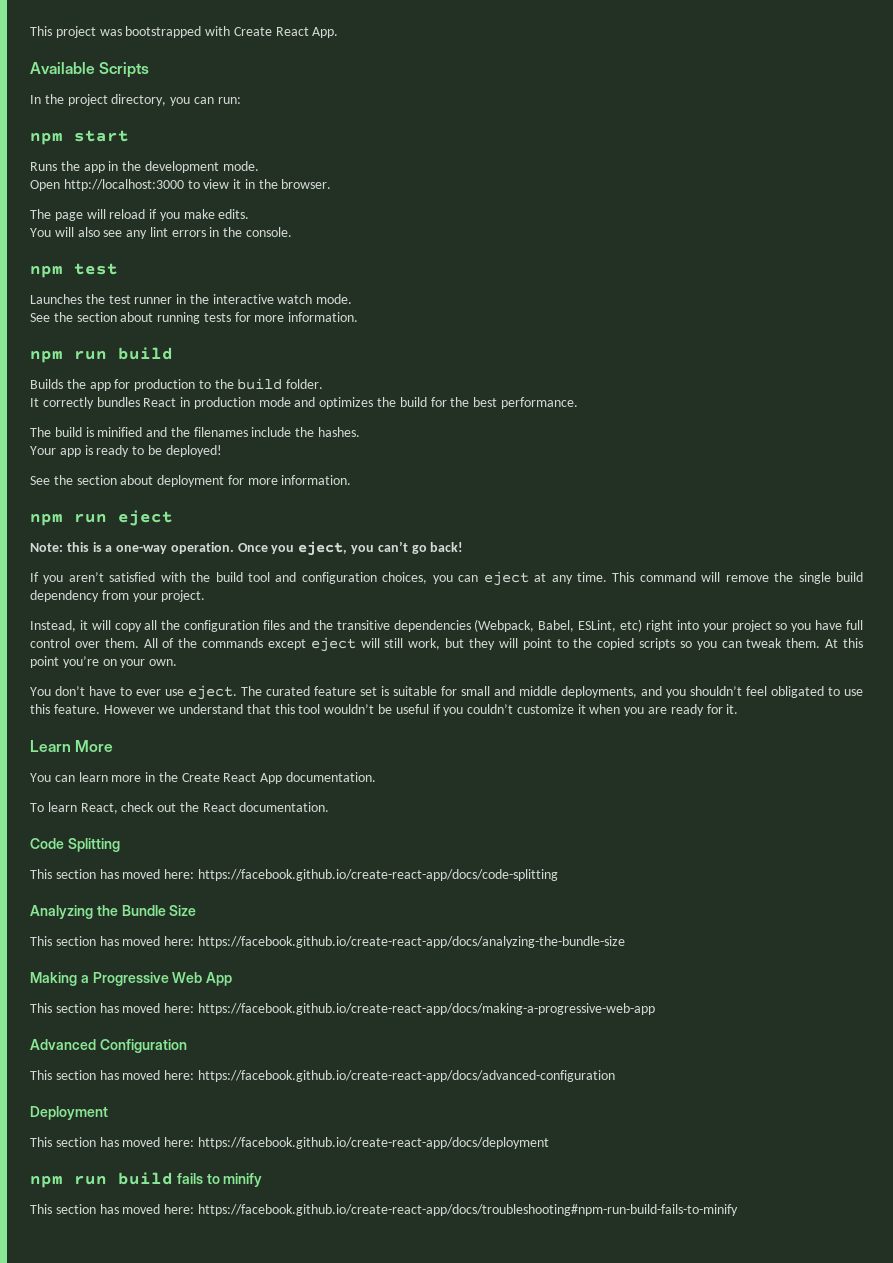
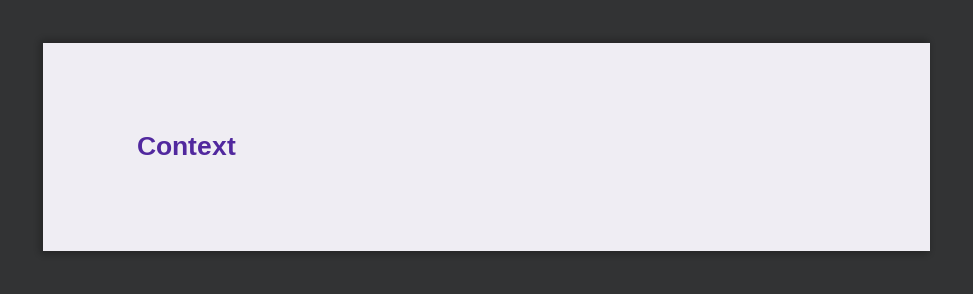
- This project was bootstrapped with Create React App.
- Available Scripts
- In the project directory, you can run:
- npm start
- Runs the app in the development mode.
- Open http://localhost:3000 to view it in the browser.
- The page will reload if you make edits.
- You will also see any lint errors in the console.
- npm test
- Launches the test runner in the interactive watch mode.
- See the section about running tests for more information.
- npm run build
- Builds the app for production to the build folder.
- It correctly bundles React in production mode and optimizes the build for the best performance.
- The build is minified and the filenames include the hashes.
- Your app is ready to be deployed!
- See the section about deployment for more information.
- npm run eject
- Note: this is a one-way operation. Once you eject, you can’t go back!
- If you aren’t satisfied with the build tool and configuration choices, you can eject at any time. This command will remove the single build dependency from your project.
- Instead, it will copy all the configuration files and the transitive dependencies (Webpack, Babel, ESLint, etc) right into your project so you have full control over them. All of the commands except eject will still work, but they will point to the copied scripts so you can tweak them. At this point you’re on your own.
- You don’t have to ever use eject. The curated feature set is suitable for small and middle deployments, and you shouldn’t feel obligated to use this feature. However we understand that this tool wouldn’t be useful if you couldn’t customize it when you are ready for it.
- Learn More
- You can learn more in the Create React App documentation.
- To learn React, check out the React documentation.
- Code Splitting
- This section has moved here: https://facebook.github.io/create-react-app/docs/code-splitting
- Analyzing the Bundle Size
- This section has moved here: https://facebook.github.io/create-react-app/docs/analyzing-the-bundle-size
- Making a Progressive Web App
- This section has moved here: https://facebook.github.io/create-react-app/docs/making-a-progressive-web-app
- Advanced Configuration
- This section has moved here: https://facebook.github.io/create-react-app/docs/advanced-configuration
- Deployment
- This section has moved here: https://facebook.github.io/create-react-app/docs/deployment
- npm run build fails to minify
- This section has moved here: https://facebook.github.io/create-react-app/docs/troubleshooting#npm-run-build-fails-to-minify
+ Context

